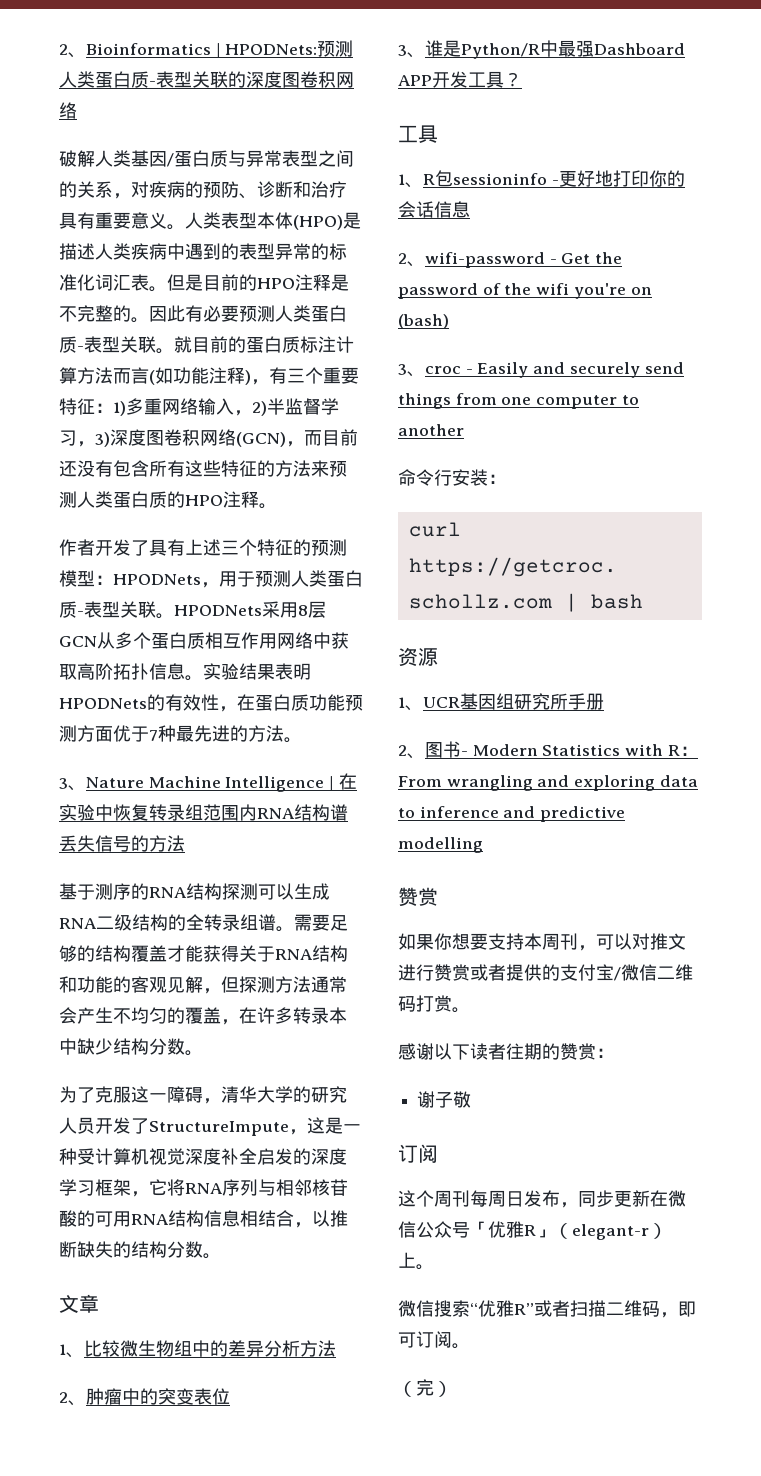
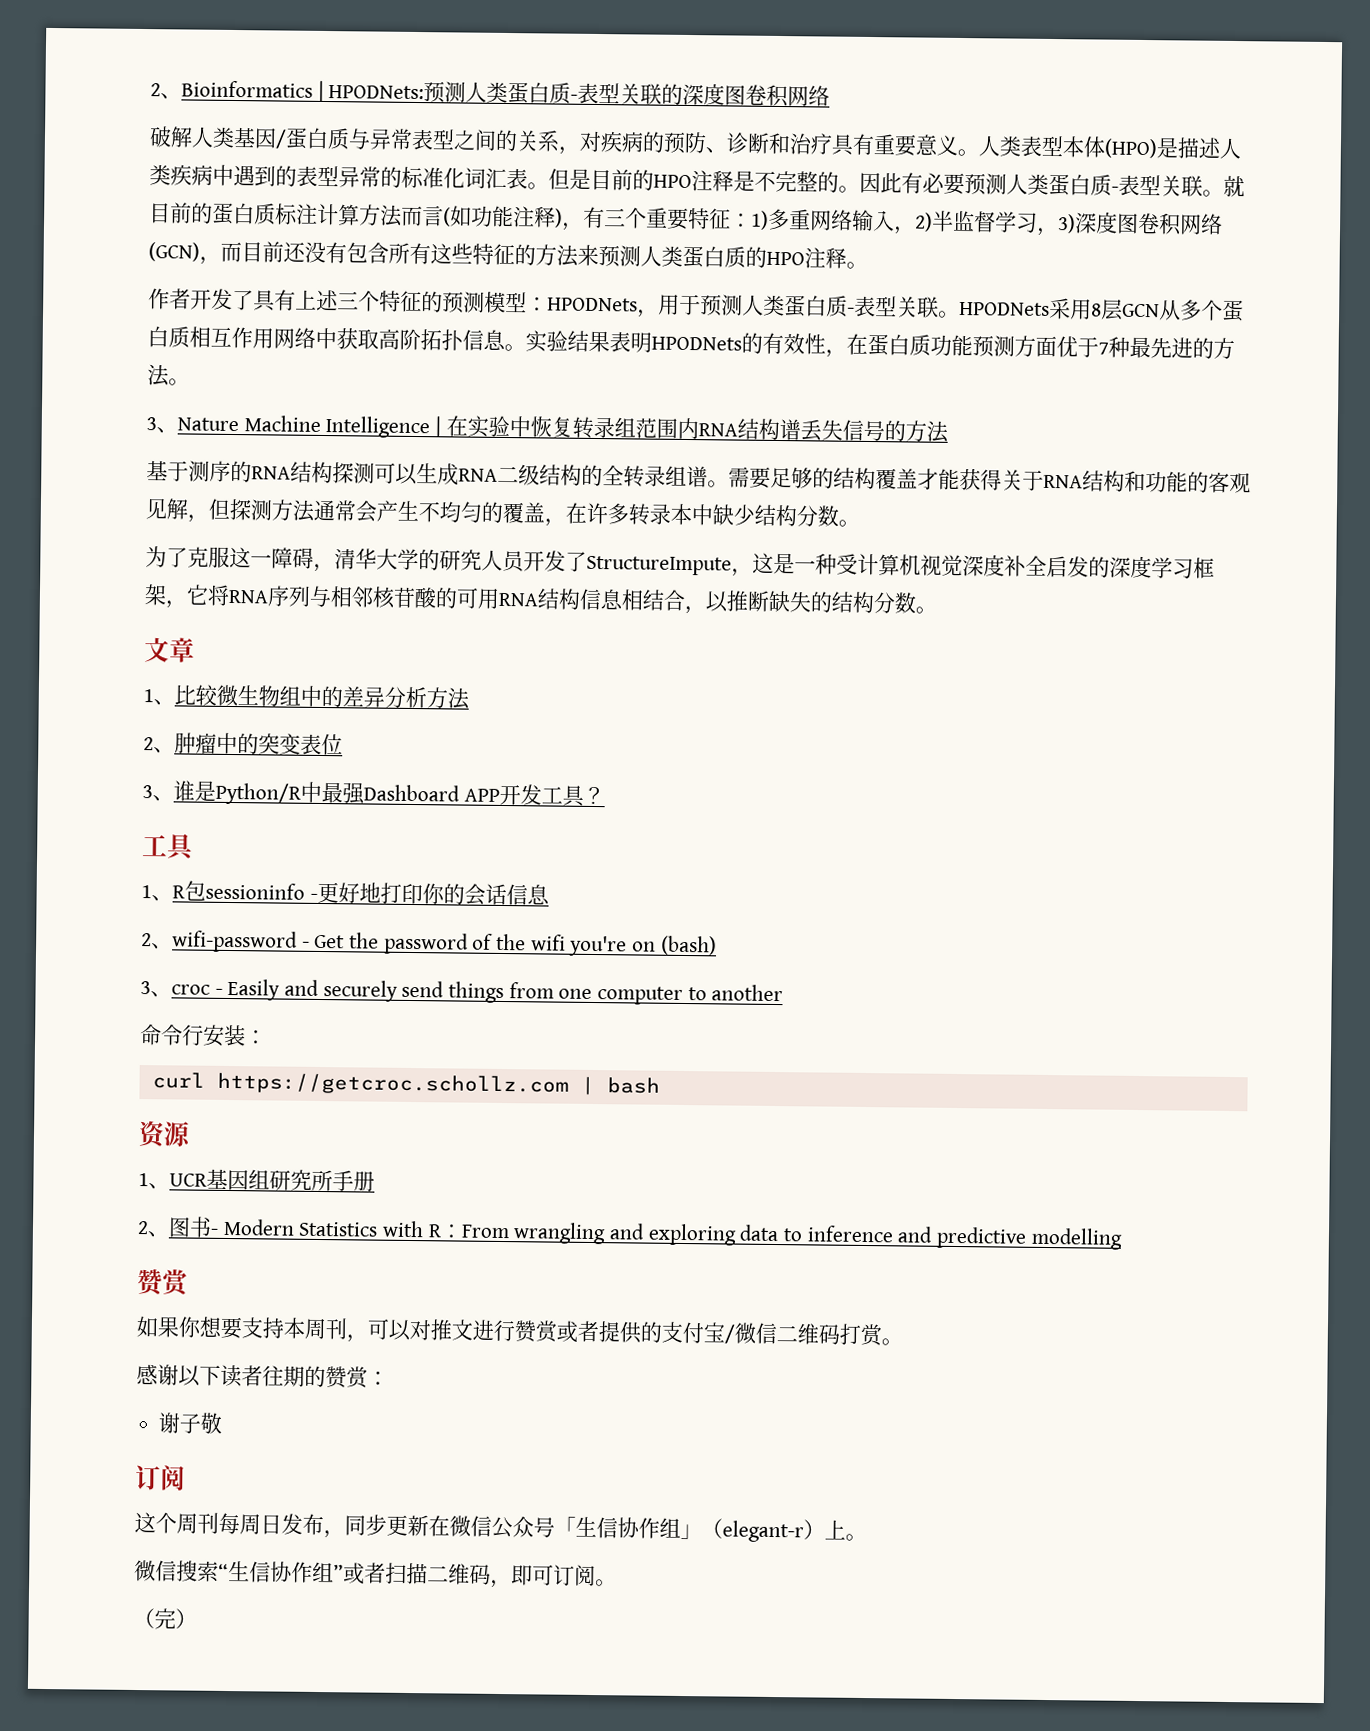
- 这个周刊每周日发布，同步更新在微信公众号「优雅R」（elegant-r）上。
+ 这个周刊每周日发布，同步更新在微信公众号「生信协作组」（elegant-r）上。
- 微信搜索“优雅R”或者扫描二维码，即可订阅。
+ 微信搜索“生信协作组”或者扫描二维码，即可订阅。

